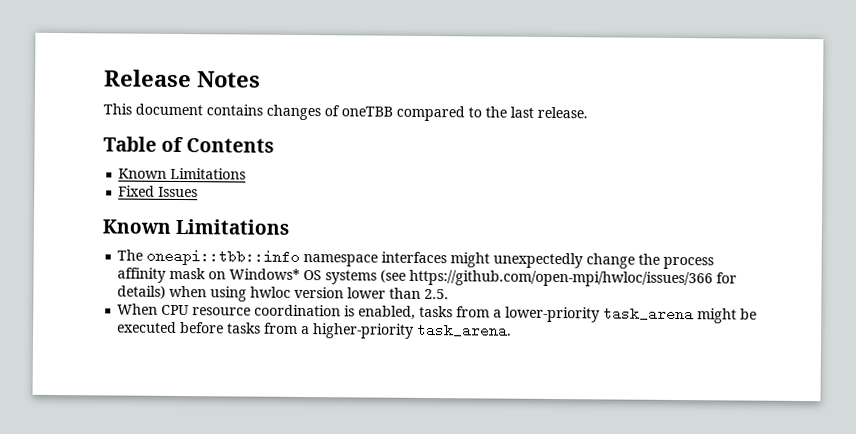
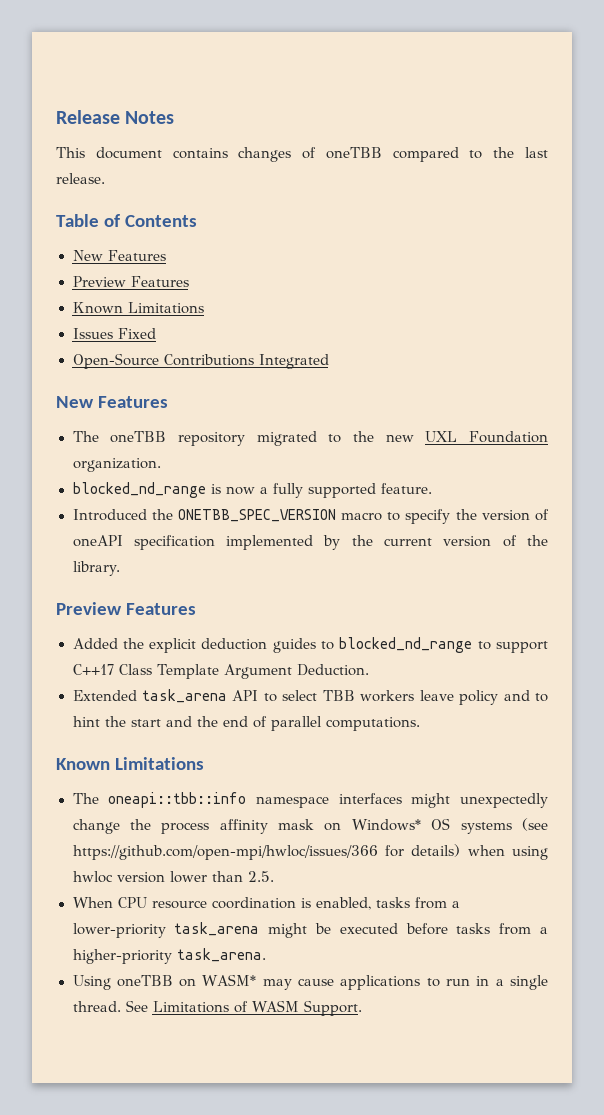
  Table of Contents
+ New Features
+ Preview Features
  Known Limitations
- Fixed Issues
+ Issues Fixed
+ Open-Source Contributions Integrated
+ New Features
+ The oneTBB repository migrated to the new UXL Foundation organization.
+ blocked_nd_range is now a fully supported feature.
+ Introduced the ONETBB_SPEC_VERSION macro to specify the version of oneAPI specification implemented by the current version of the library.
+ Preview Features
+ Added the explicit deduction guides to blocked_nd_range to support C++17 Class Template Argument Deduction.
+ Extended task_arena API to select TBB workers leave policy and to hint the start and the end of parallel computations.
+ Using oneTBB on WASM* may cause applications to run in a single thread. See Limitations of WASM Support.

